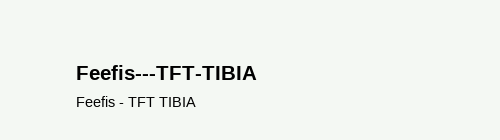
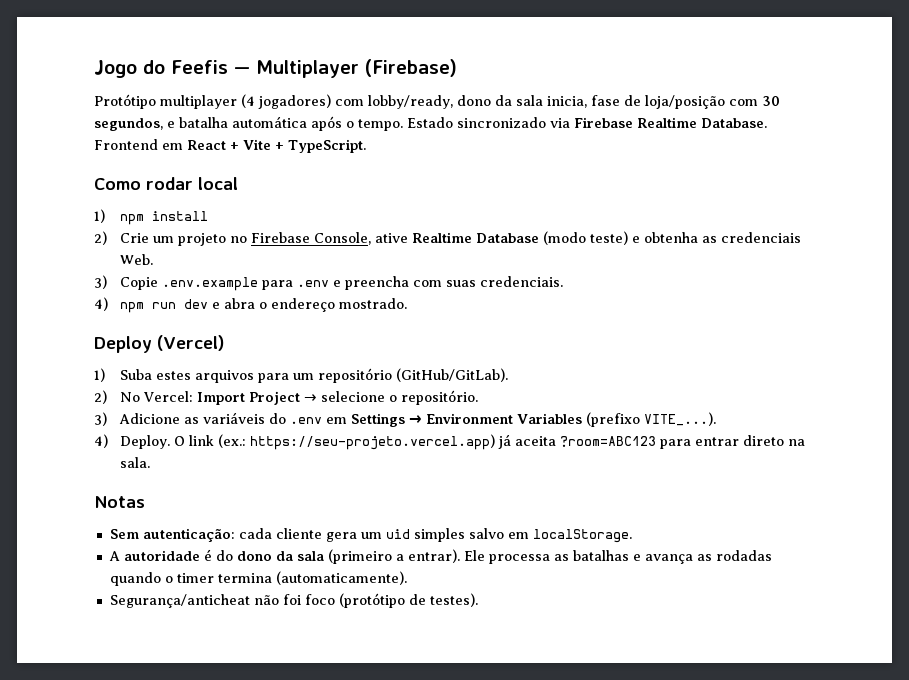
- Feefis---TFT-TIBIA
- Feefis - TFT TIBIA
+ Jogo do Feefis — Multiplayer (Firebase)
+ Protótipo multiplayer (4 jogadores) com lobby/ready, dono da sala inicia, fase de loja/posição com 30 segundos, e batalha automática após o tempo. Estado sincronizado via Firebase Realtime Database. Frontend em React + Vite + TypeScript.
+ Como rodar local
+ 1) npm install
+ 2) Crie um projeto no Firebase Console, ative Realtime Database (modo teste) e obtenha as credenciais Web.
+ 3) Copie .env.example para .env e preencha com suas credenciais.
+ 4) npm run dev e abra o endereço mostrado.
+ Deploy (Vercel)
+ 1) Suba estes arquivos para um repositório (GitHub/GitLab).
+ 2) No Vercel: Import Project → selecione o repositório.
+ 3) Adicione as variáveis do .env em Settings → Environment Variables (prefixo VITE_...).
+ 4) Deploy. O link (ex.: https://seu-projeto.vercel.app) já aceita ?room=ABC123 para entrar direto na sala.
+ Notas
+ Sem autenticação: cada cliente gera um uid simples salvo em localStorage.
+ A autoridade é do dono da sala (primeiro a entrar). Ele processa as batalhas e avança as rodadas quando o timer termina (automaticamente).
+ Segurança/anticheat não foi foco (protótipo de testes).

